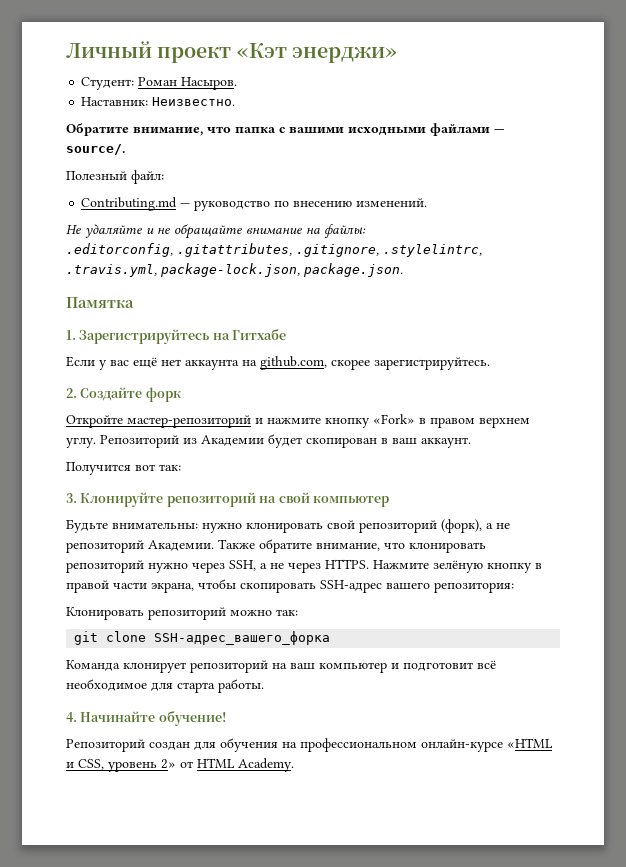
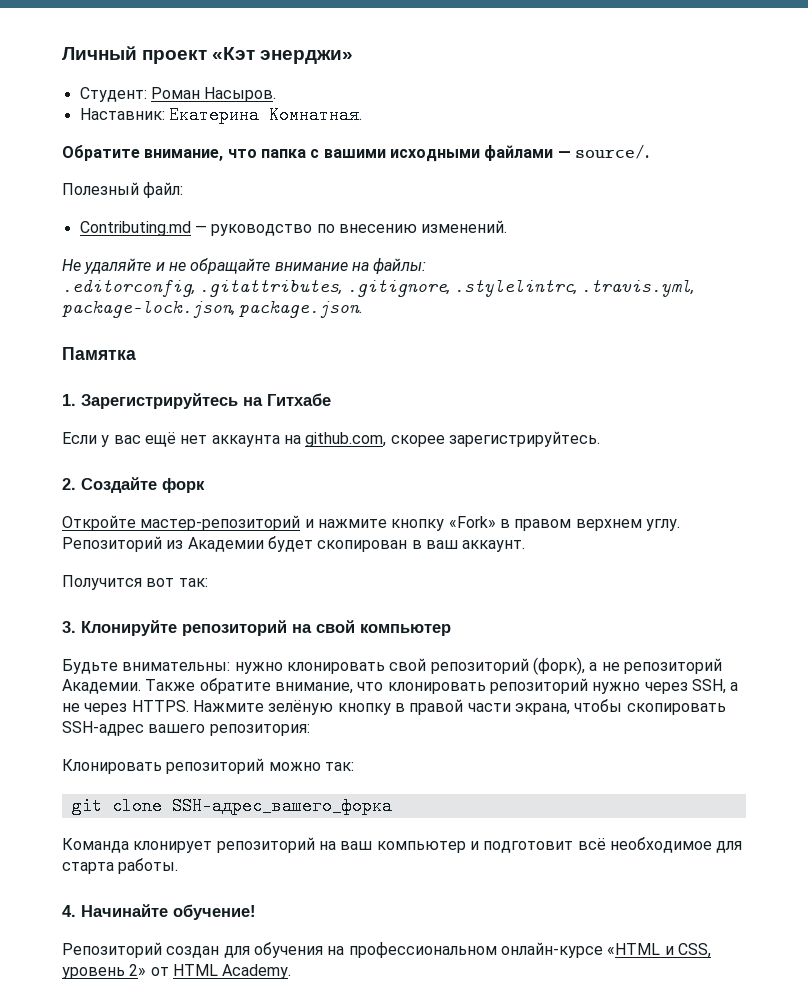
- Наставник: Неизвестно.
+ Наставник: Екатерина Комнатная.

